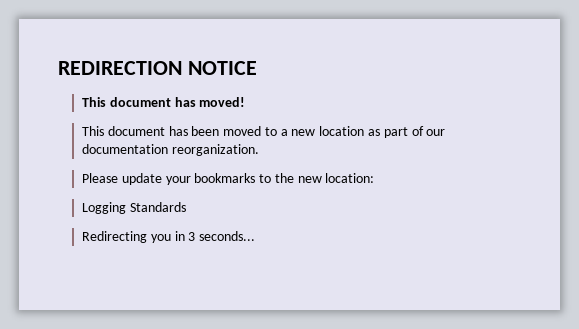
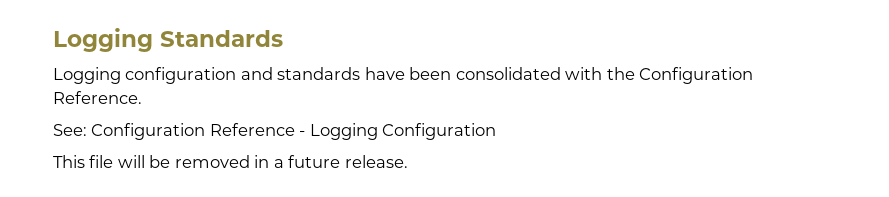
- REDIRECTION NOTICE
- This document has moved!
- This document has been moved to a new location as part of our documentation reorganization.
- Please update your bookmarks to the new location:
  Logging Standards
- Redirecting you in 3 seconds...
+ Logging configuration and standards have been consolidated with the Configuration Reference.
+ See: Configuration Reference - Logging Configuration
+ This file will be removed in a future release.

